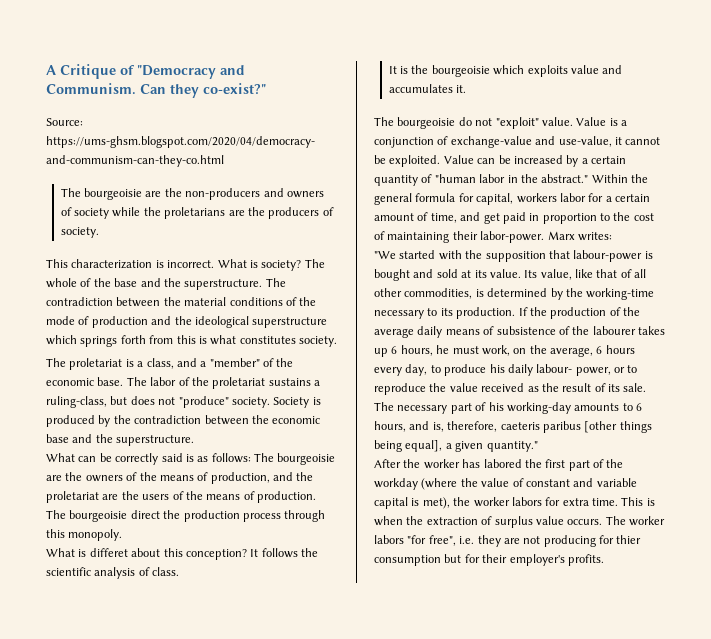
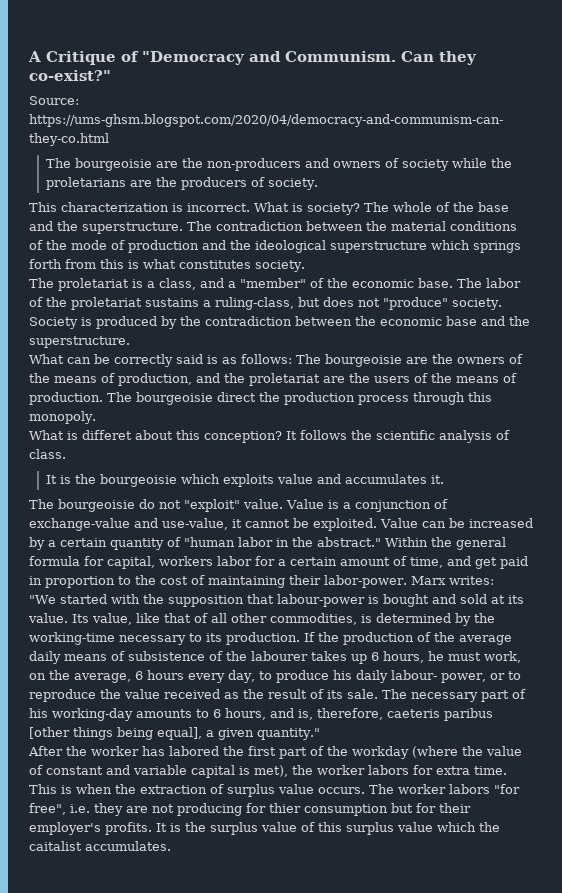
+ It is the surplus value of this surplus value which the caitalist accumulates.

